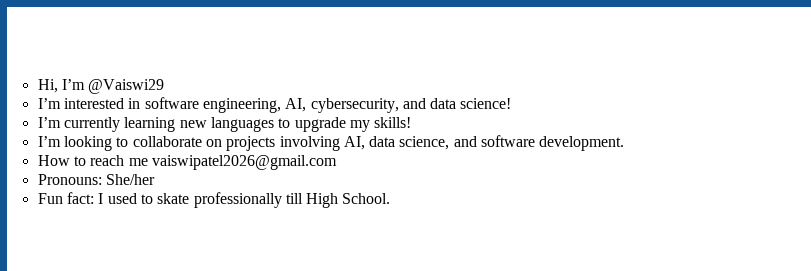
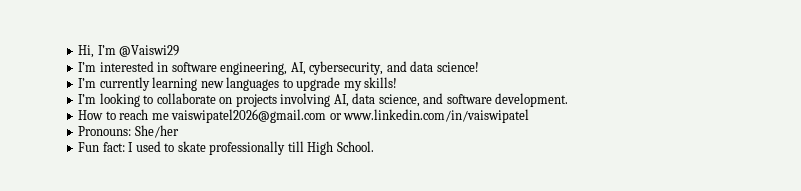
- How to reach me vaiswipatel2026@gmail.com
+ How to reach me vaiswipatel2026@gmail.com or www.linkedin.com/in/vaiswipatel

